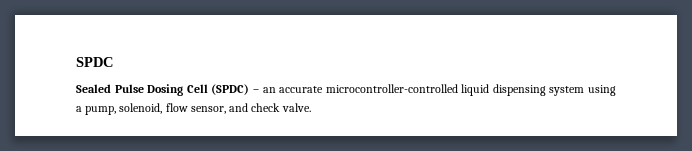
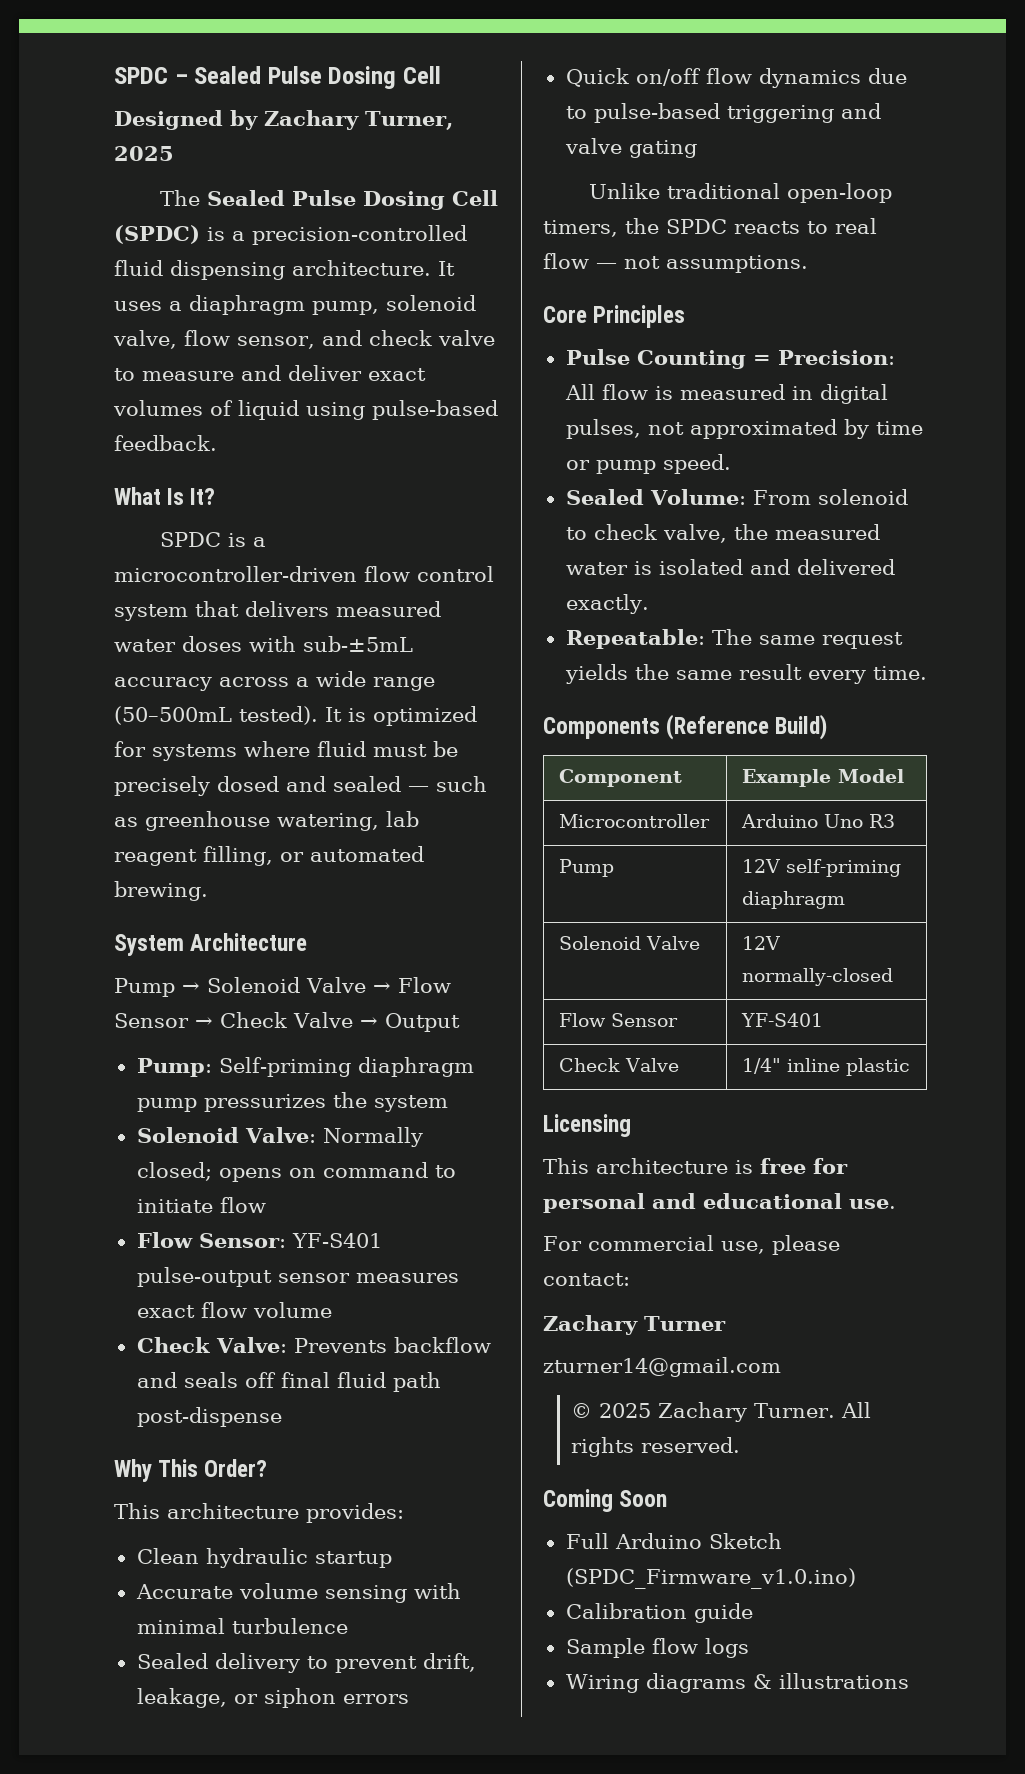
- SPDC
- Sealed Pulse Dosing Cell (SPDC) – an accurate microcontroller-controlled liquid dispensing system using a pump, solenoid, flow sensor, and check valve.
+ SPDC – Sealed Pulse Dosing Cell
+ Designed by Zachary Turner, 2025
+ The Sealed Pulse Dosing Cell (SPDC) is a precision-controlled fluid dispensing architecture. It uses a diaphragm pump, solenoid valve, flow sensor, and check valve to measure and deliver exact volumes of liquid using pulse-based feedback.
+ What Is It?
+ SPDC is a microcontroller-driven flow control system that delivers measured water doses with sub-±5mL accuracy across a wide range (50–500mL tested). It is optimized for systems where fluid must be precisely dosed and sealed — such as greenhouse watering, lab reagent filling, or automated brewing.
+ System Architecture
+ Pump → Solenoid Valve → Flow Sensor → Check Valve → Output
+ Pump: Self-priming diaphragm pump pressurizes the system
+ Solenoid Valve: Normally closed; opens on command to initiate flow
+ Flow Sensor: YF-S401 pulse-output sensor measures exact flow volume
+ Check Valve: Prevents backflow and seals off final fluid path post-dispense
+ Why This Order?
+ This architecture provides:
+ Clean hydraulic startup
+ Accurate volume sensing with minimal turbulence
+ Sealed delivery to prevent drift, leakage, or siphon errors
+ Quick on/off flow dynamics due to pulse-based triggering and valve gating
+ Unlike traditional open-loop timers, the SPDC reacts to real flow — not assumptions.
+ Core Principles
+ Pulse Counting = Precision: All flow is measured in digital pulses, not approximated by time or pump speed.
+ Sealed Volume: From solenoid to check valve, the measured water is isolated and delivered exactly.
+ Repeatable: The same request yields the same result every time.
+ Components (Reference Build)
+ Component | Example Model
+ Microcontroller | Arduino Uno R3
+ Pump | 12V self-priming diaphragm
+ Solenoid Valve | 12V normally-closed
+ Flow Sensor | YF-S401
+ Check Valve | 1/4" inline plastic
+ Licensing
+ This architecture is free for personal and educational use.
+ For commercial use, please contact:
+ Zachary Turner
+ zturner14@gmail.com
+ © 2025 Zachary Turner. All rights reserved.
+ Coming Soon
+ Full Arduino Sketch (SPDC_Firmware_v1.0.ino)
+ Calibration guide
+ Sample flow logs
+ Wiring diagrams & illustrations

